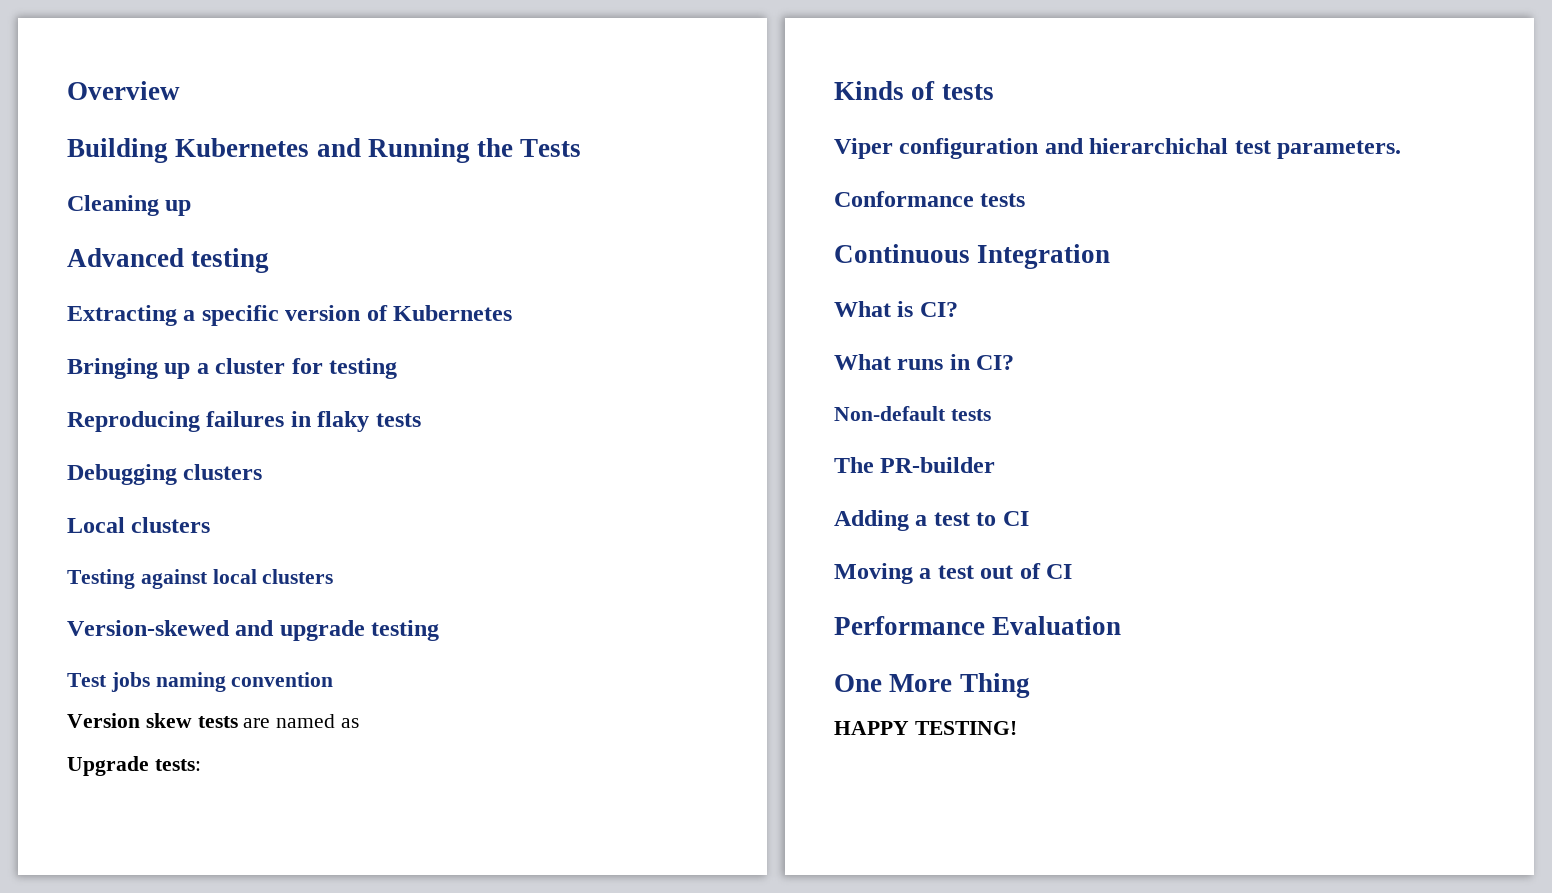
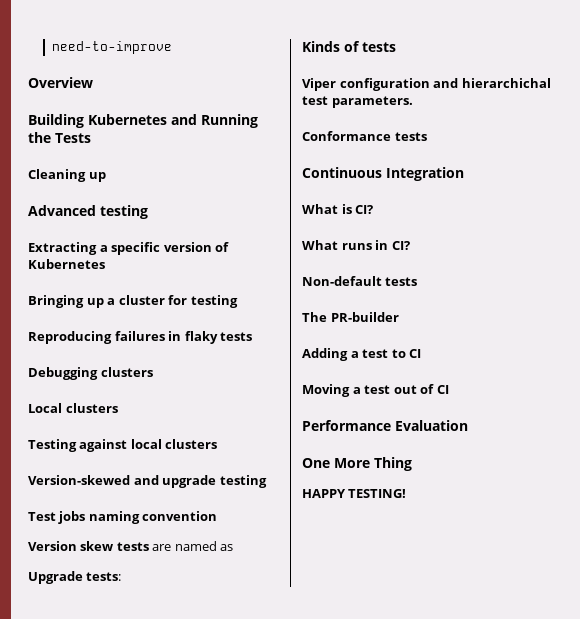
+ need-to-improve

